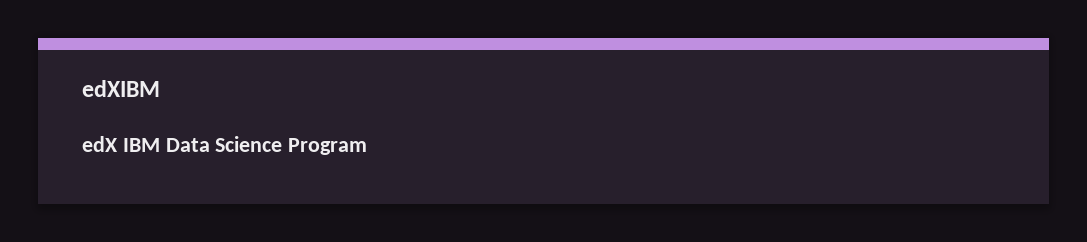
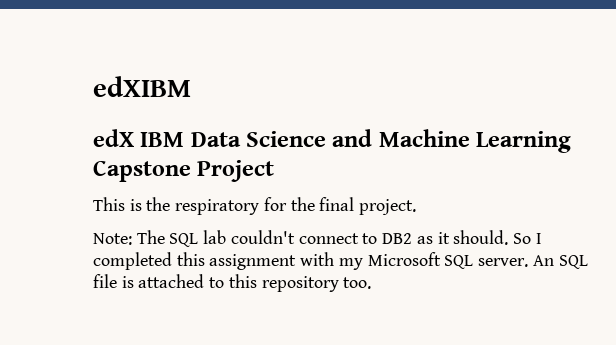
- edX IBM Data Science Program
+ edX IBM Data Science and Machine Learning Capstone Project
+ This is the respiratory for the final project.
+ Note: The SQL lab couldn't connect to DB2 as it should. So I completed this assignment with my Microsoft SQL server. An SQL file is attached to this repository too.

